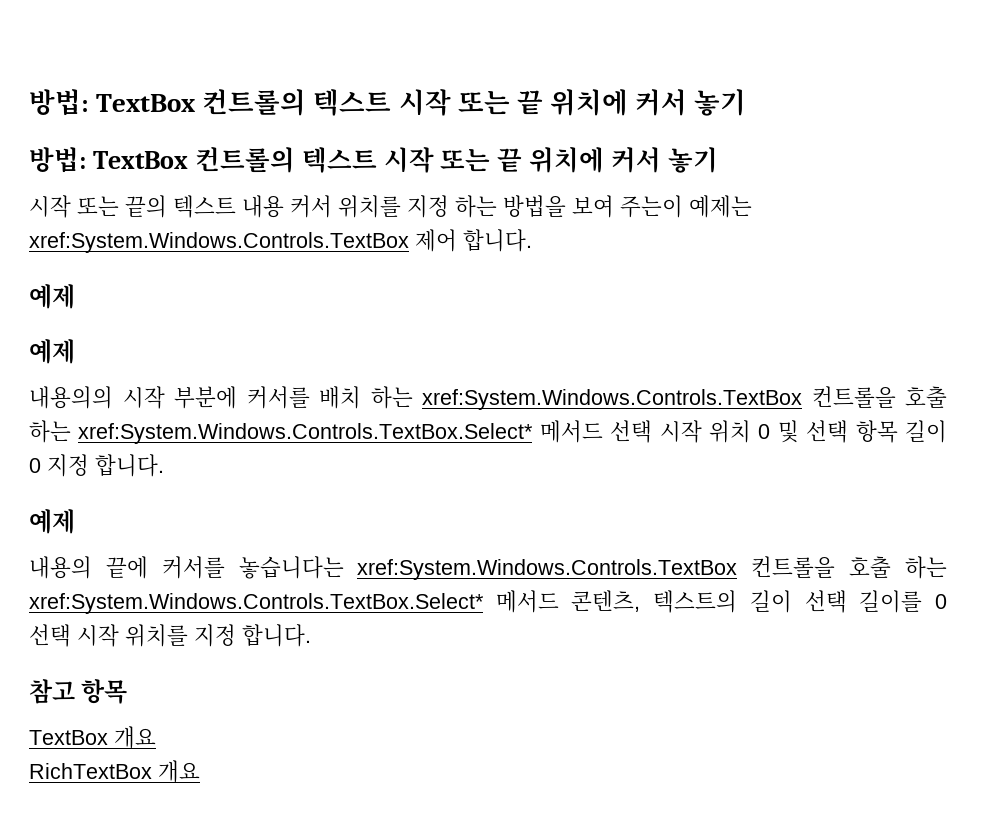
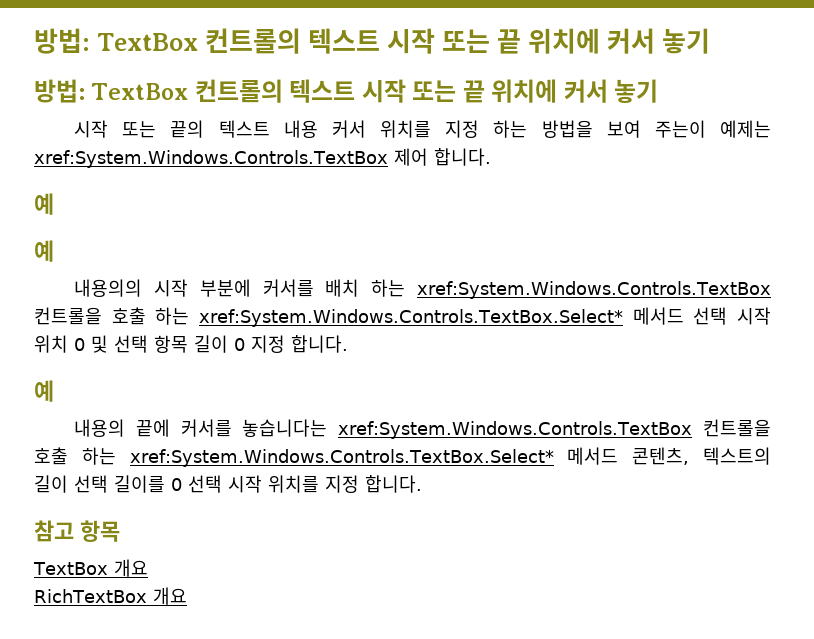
  시작 또는 끝의 텍스트 내용 커서 위치를 지정 하는 방법을 보여 주는이 예제는 xref:System.Windows.Controls.TextBox 제어 합니다.
- 예제
- 예제
+ 예
+ 예
  내용의의 시작 부분에 커서를 배치 하는 xref:System.Windows.Controls.TextBox 컨트롤을 호출 하는 xref:System.Windows.Controls.TextBox.Select* 메서드 선택 시작 위치 0 및 선택 항목 길이 0 지정 합니다.
- 예제
+ 예

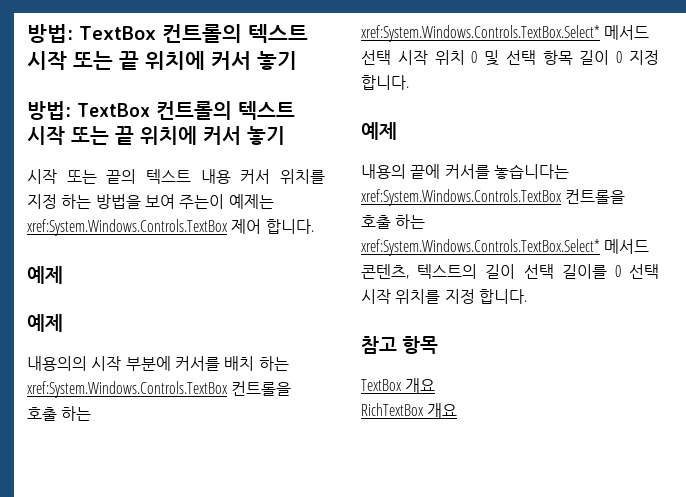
  시작 또는 끝의 텍스트 내용 커서 위치를 지정 하는 방법을 보여 주는이 예제는 xref:System.Windows.Controls.TextBox 제어 합니다.
- 예
- 예
+ 예제
+ 예제
  내용의의 시작 부분에 커서를 배치 하는 xref:System.Windows.Controls.TextBox 컨트롤을 호출 하는 xref:System.Windows.Controls.TextBox.Select* 메서드 선택 시작 위치 0 및 선택 항목 길이 0 지정 합니다.
- 예
+ 예제

